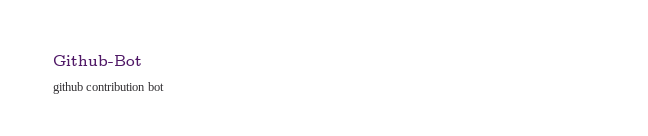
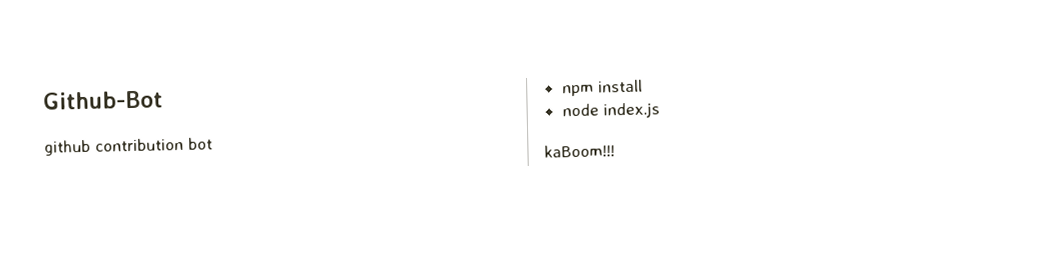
+ npm install
+ node index.js
+ kaBoom!!!

